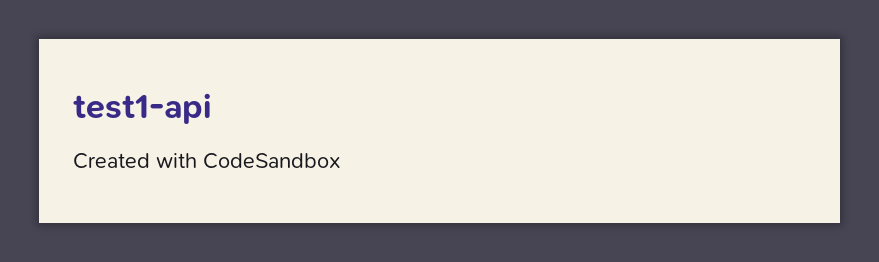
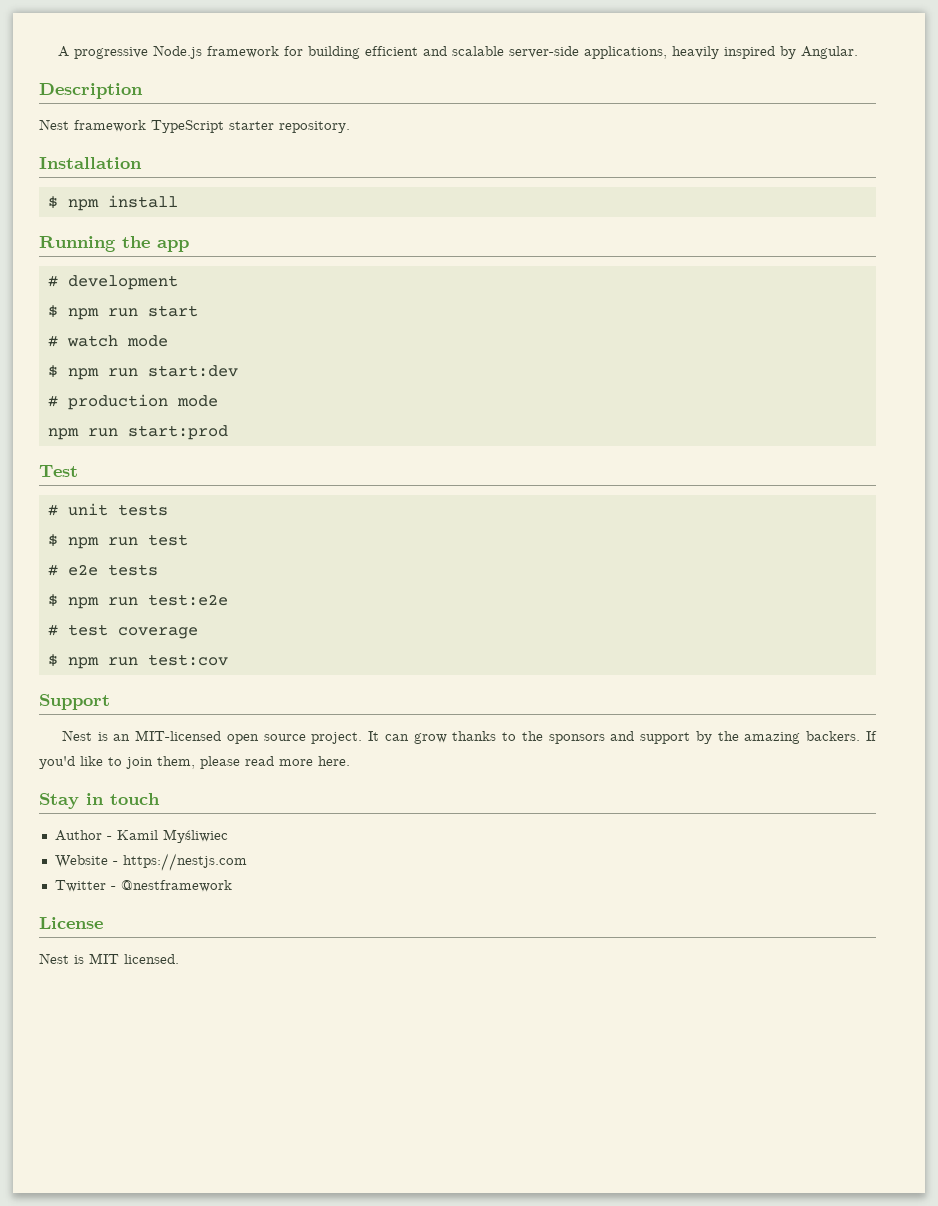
- test1-api
- Created with CodeSandbox
+ A progressive Node.js framework for building efficient and scalable server-side applications, heavily inspired by Angular.
+ Description
+ Nest framework TypeScript starter repository.
+ Installation
+ $ npm install
+ Running the app
+ # development
+ $ npm run start
+ # watch mode
+ $ npm run start:dev
+ # production mode
+ npm run start:prod
+ Test
+ # unit tests
+ $ npm run test
+ # e2e tests
+ $ npm run test:e2e
+ # test coverage
+ $ npm run test:cov
+ Support
+ Nest is an MIT-licensed open source project. It can grow thanks to the sponsors and support by the amazing backers. If you'd like to join them, please read more here.
+ Stay in touch
+ Author - Kamil Myśliwiec
+ Website - https://nestjs.com
+ Twitter - @nestframework
+ License
+ Nest is MIT licensed.

